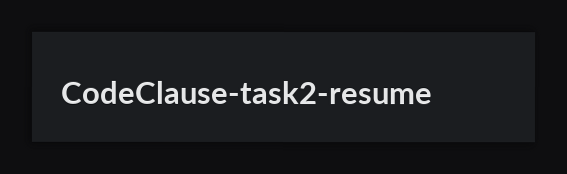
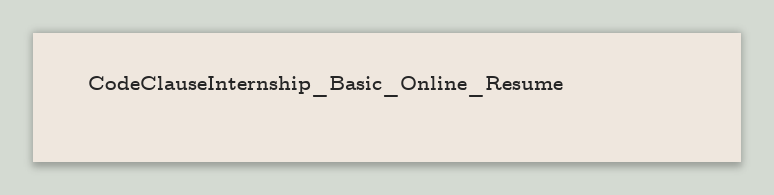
- CodeClause-task2-resume
+ CodeClauseInternship_Basic_Online_Resume

